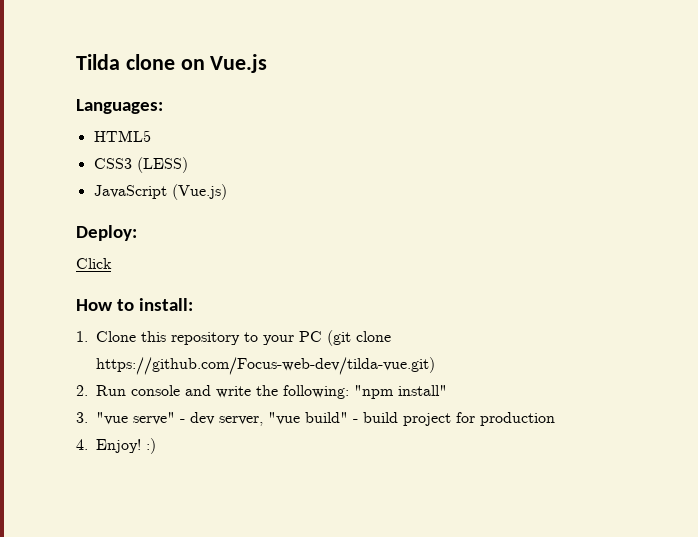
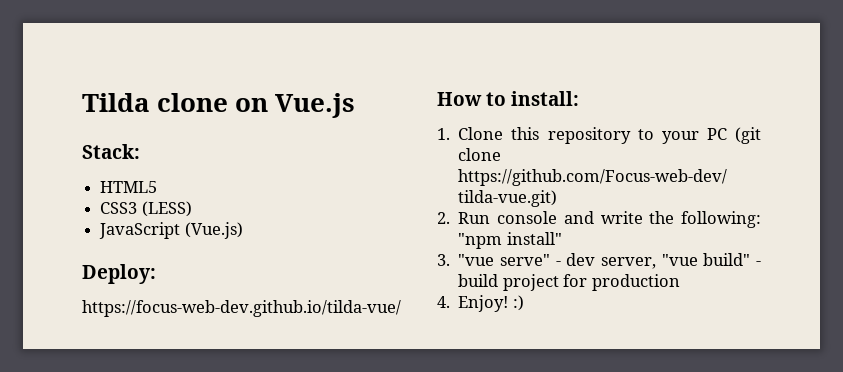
- Languages:
+ Stack:
- Click
+ https://focus-web-dev.github.io/tilda-vue/

